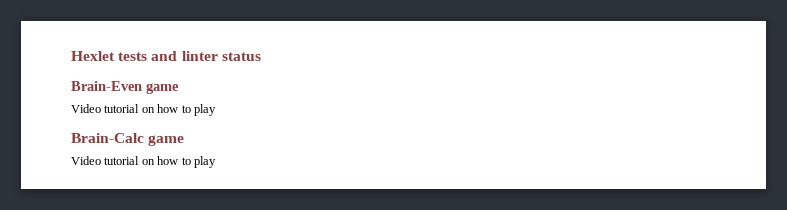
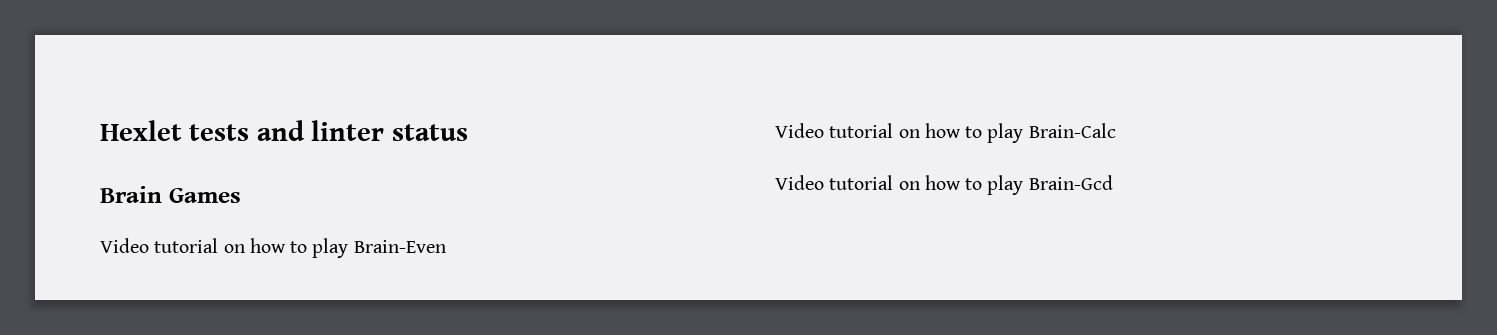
- Brain-Even game
- Video tutorial on how to play
- Brain-Calc game
- Video tutorial on how to play
+ Brain Games
+ Video tutorial on how to play Brain-Even
+ Video tutorial on how to play Brain-Calc
+ Video tutorial on how to play Brain-Gcd

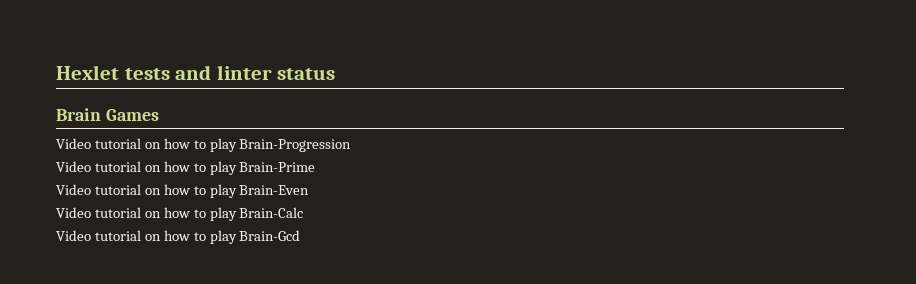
+ Video tutorial on how to play Brain-Progression
+ Video tutorial on how to play Brain-Prime

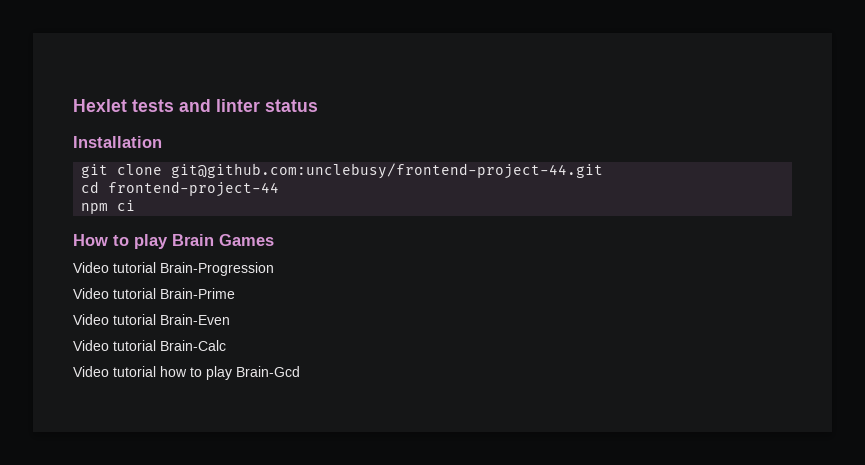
- Brain Games
+ Installation
+ git clone git@github.com:unclebusy/frontend-project-44.git
+ cd frontend-project-44
+ npm ci
+ How to play Brain Games
- Video tutorial on how to play Brain-Progression
+ Video tutorial Brain-Progression
- Video tutorial on how to play Brain-Prime
+ Video tutorial Brain-Prime
- Video tutorial on how to play Brain-Even
+ Video tutorial Brain-Even
- Video tutorial on how to play Brain-Calc
+ Video tutorial Brain-Calc
- Video tutorial on how to play Brain-Gcd
+ Video tutorial how to play Brain-Gcd

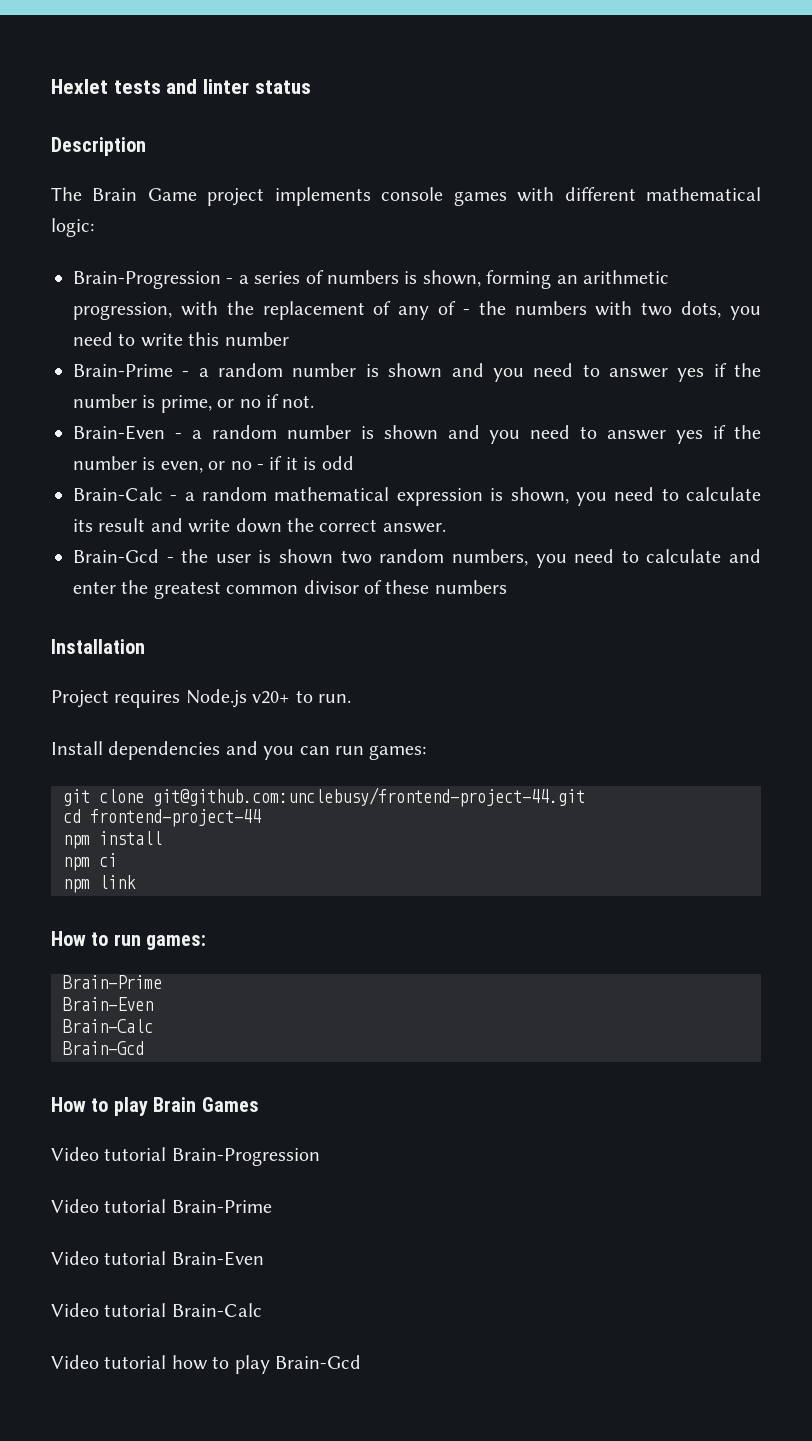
+ Description
+ The Brain Game project implements console games with different mathematical logic:
+ Brain-Progression - a series of numbers is shown, forming an arithmetic progression, with the replacement of any of - the numbers with two dots, you need to write this number
+ Brain-Prime - a random number is shown and you need to answer yes if the number is prime, or no if not.
+ Brain-Even - a random number is shown and you need to answer yes if the number is even, or no - if it is odd
+ Brain-Calc - a random mathematical expression is shown, you need to calculate its result and write down the correct answer.
+ Brain-Gcd - the user is shown two random numbers, you need to calculate and enter the greatest common divisor of these numbers
  Installation
+ Project requires Node.js v20+ to run.
+ Install dependencies and you can run games:
+ npm install
+ npm link
+ How to run games:
+ Brain-Prime
+ Brain-Even
+ Brain-Calc
+ Brain-Gcd

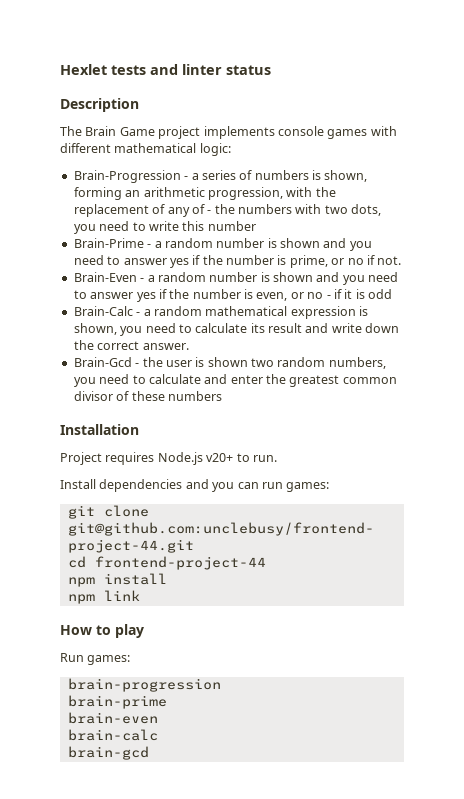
- npm ci
- How to run games:
- Brain-Prime
- Brain-Even
- Brain-Calc
- Brain-Gcd
- How to play Brain Games
- Video tutorial Brain-Progression
- Video tutorial Brain-Prime
- Video tutorial Brain-Even
- Video tutorial Brain-Calc
- Video tutorial how to play Brain-Gcd
+ How to play
+ Run games:
+ brain-progression
+ brain-prime
+ brain-even
+ brain-calc
+ brain-gcd

